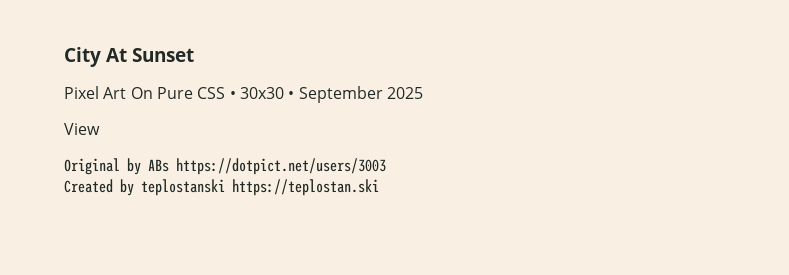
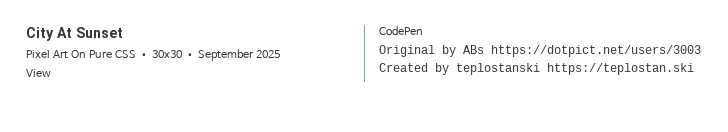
+ CodePen

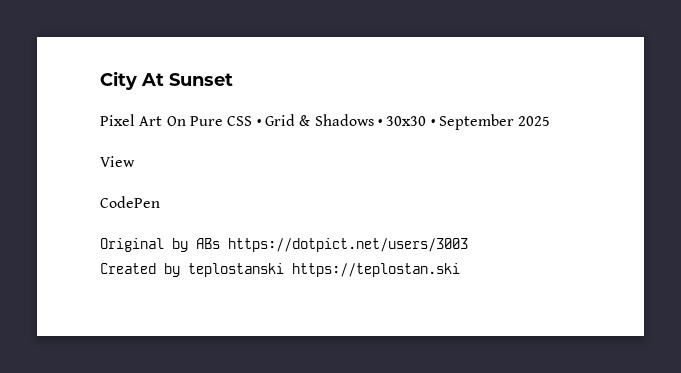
- Pixel Art On Pure CSS • 30x30 • September 2025
+ Pixel Art On Pure CSS • Grid & Shadows • 30x30 • September 2025

